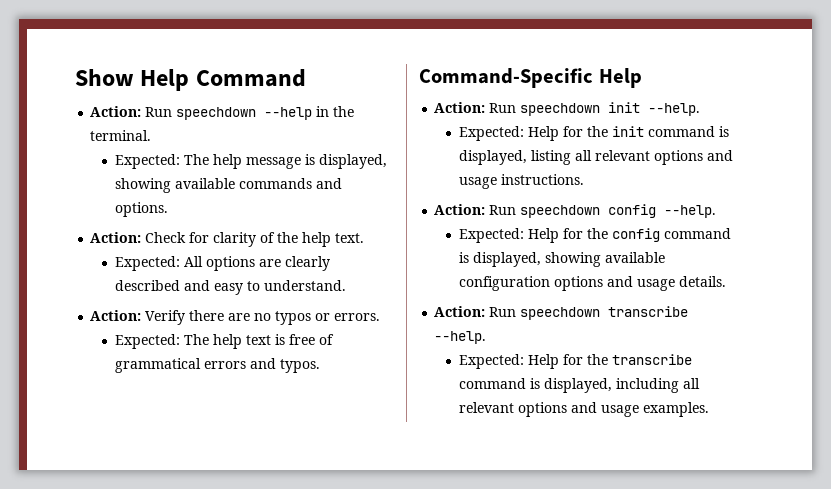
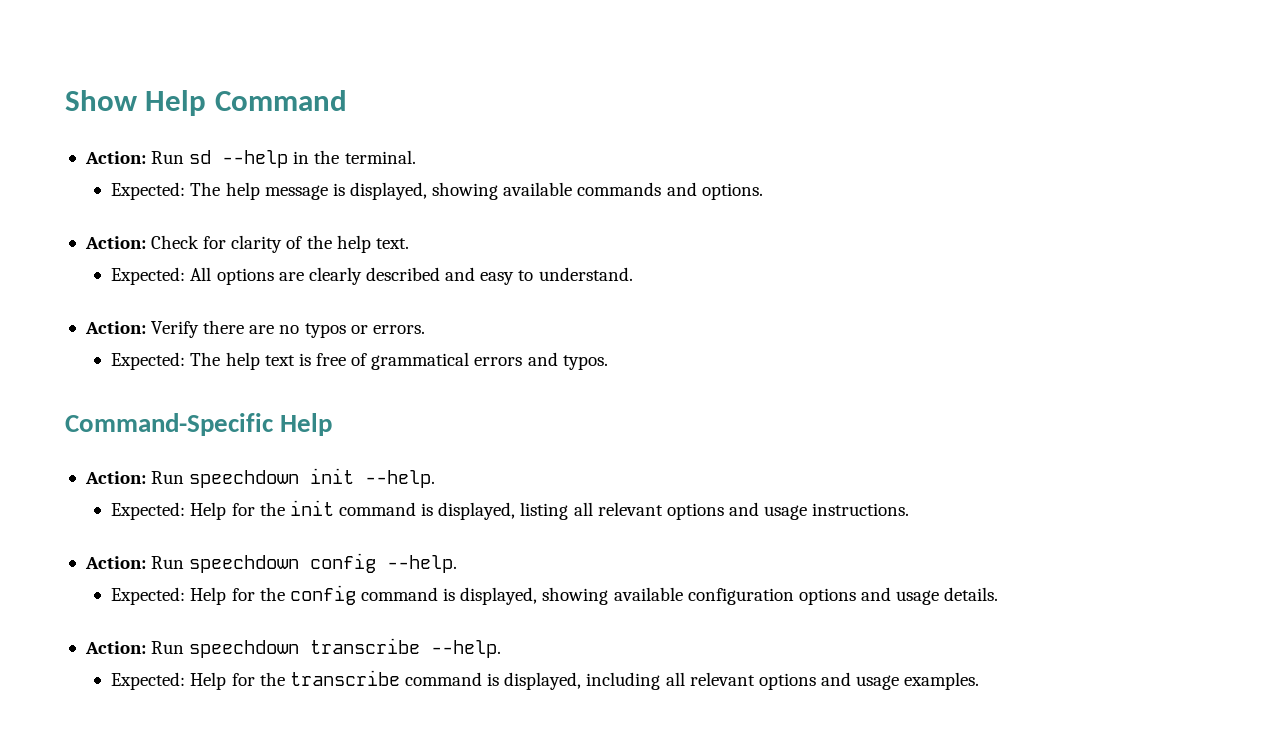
- Action: Run speechdown --help in the terminal.
+ Action: Run sd --help in the terminal.

